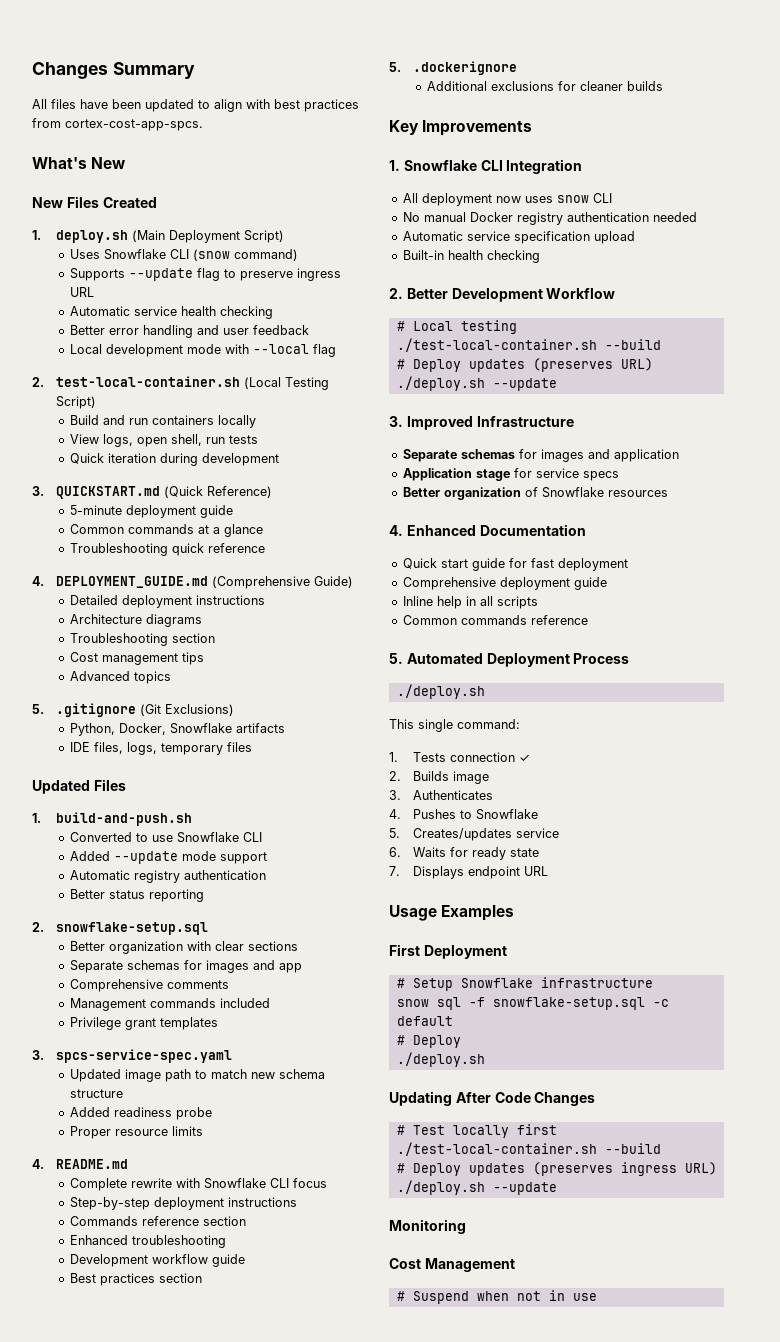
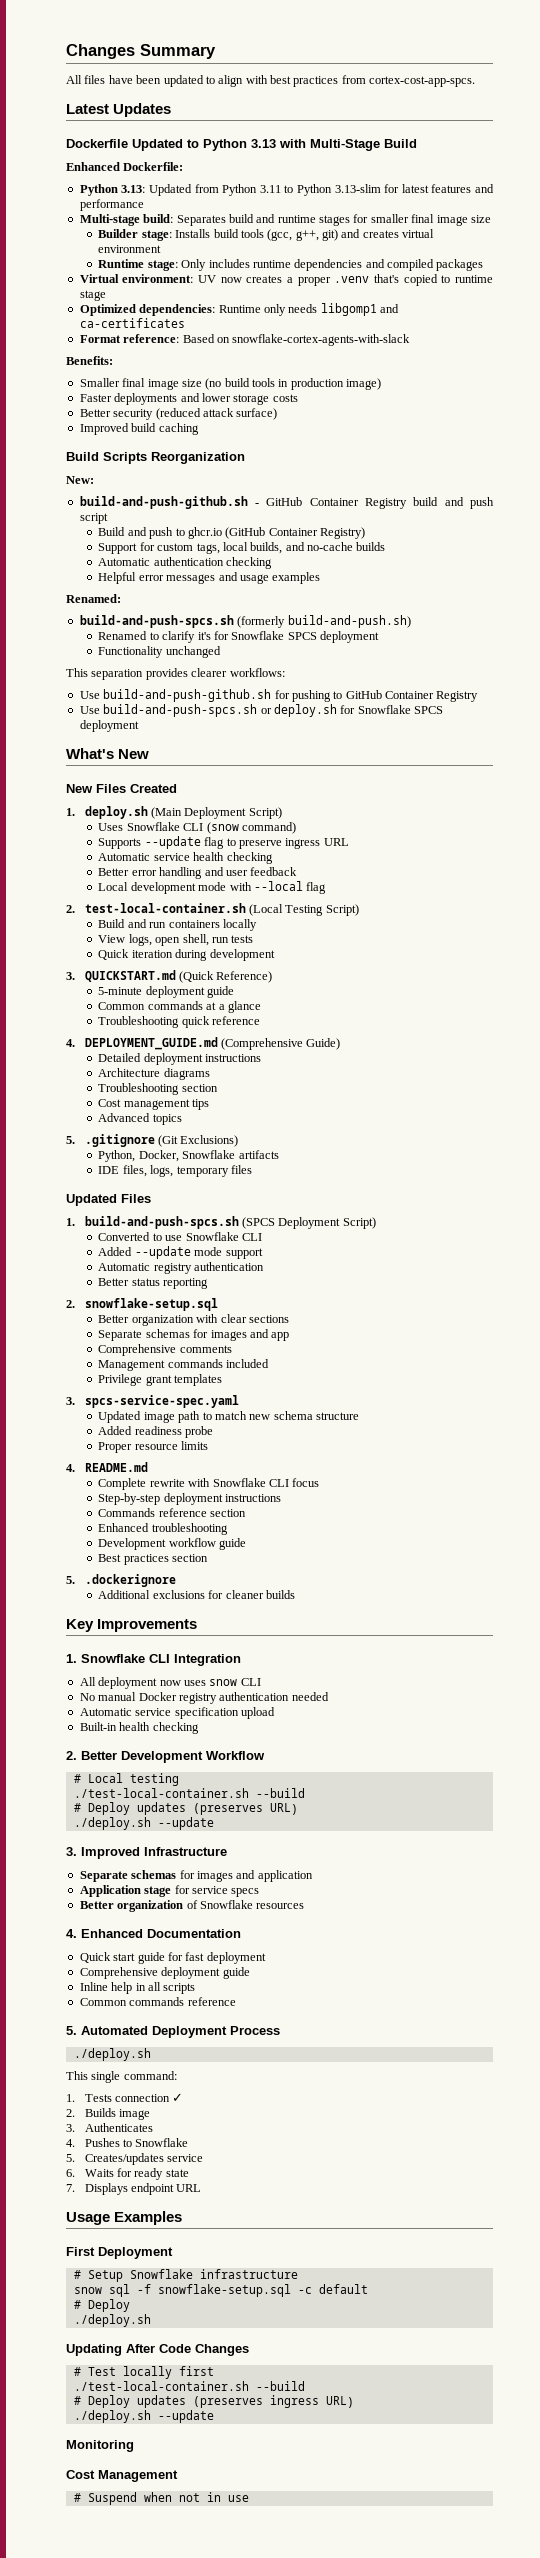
+ Latest Updates
+ Dockerfile Updated to Python 3.13 with Multi-Stage Build
+ Enhanced Dockerfile:
+ Python 3.13: Updated from Python 3.11 to Python 3.13-slim for latest features and performance
+ Multi-stage build: Separates build and runtime stages for smaller final image size
+ Builder stage: Installs build tools (gcc, g++, git) and creates virtual environment
+ Runtime stage: Only includes runtime dependencies and compiled packages
+ Virtual environment: UV now creates a proper .venv that's copied to runtime stage
+ Optimized dependencies: Runtime only needs libgomp1 and ca-certificates
+ Format reference: Based on snowflake-cortex-agents-with-slack
+ Benefits:
+ Smaller final image size (no build tools in production image)
+ Faster deployments and lower storage costs
+ Better security (reduced attack surface)
+ Improved build caching
+ Build Scripts Reorganization
+ New:
+ build-and-push-github.sh - GitHub Container Registry build and push script
+ Build and push to ghcr.io (GitHub Container Registry)
+ Support for custom tags, local builds, and no-cache builds
+ Automatic authentication checking
+ Helpful error messages and usage examples
+ Renamed:
+ build-and-push-spcs.sh (formerly build-and-push.sh)
+ Renamed to clarify it's for Snowflake SPCS deployment
+ Functionality unchanged
+ This separation provides clearer workflows:
+ Use build-and-push-github.sh for pushing to GitHub Container Registry
+ Use build-and-push-spcs.sh or deploy.sh for Snowflake SPCS deployment
- 1. build-and-push.sh
+ 1. build-and-push-spcs.sh (SPCS Deployment Script)

